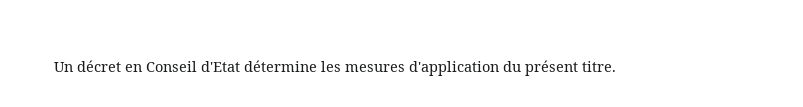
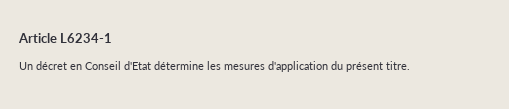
+ Article L6234-1

